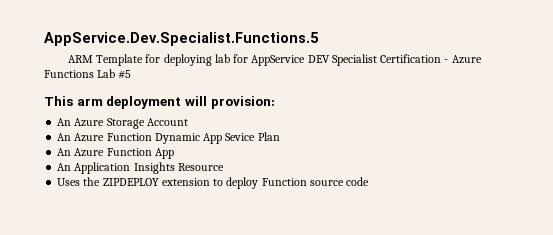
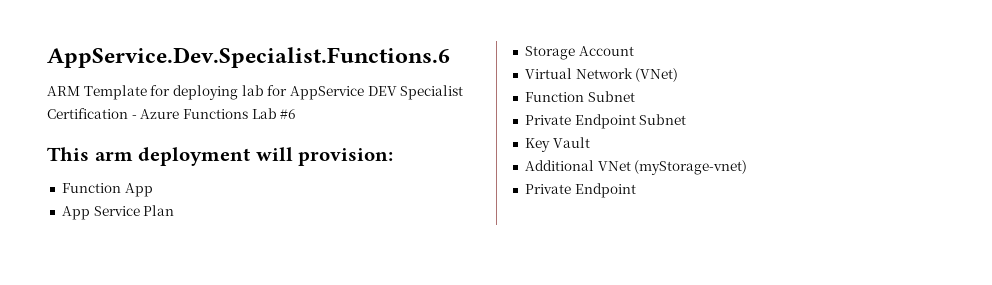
- AppService.Dev.Specialist.Functions.5
+ AppService.Dev.Specialist.Functions.6
- ARM Template for deploying lab for AppService DEV Specialist Certification - Azure Functions Lab #5
+ ARM Template for deploying lab for AppService DEV Specialist Certification - Azure Functions Lab #6
- An Azure Storage Account
- An Azure Function Dynamic App Sevice Plan
- An Azure Function App
- An Application Insights Resource
- Uses the ZIPDEPLOY extension to deploy Function source code
+ Function App
+ App Service Plan
+ Storage Account
+ Virtual Network (VNet)
+ Function Subnet
+ Private Endpoint Subnet
+ Key Vault
+ Additional VNet (myStorage-vnet)
+ Private Endpoint

